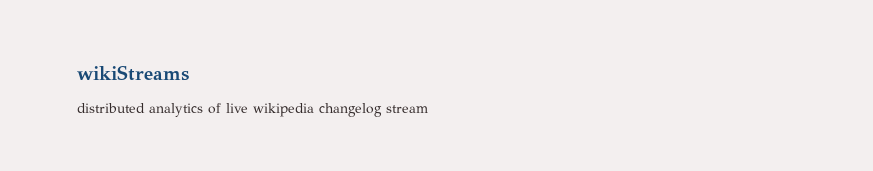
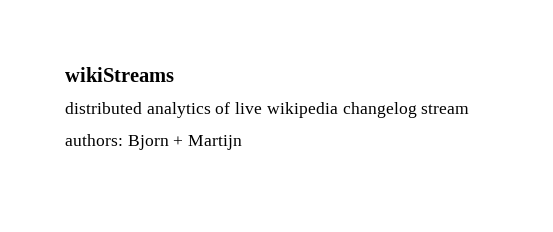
+ authors: Bjorn + Martijn

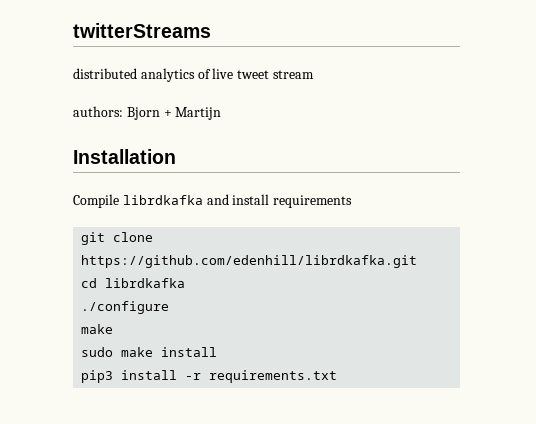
- wikiStreams
+ twitterStreams
- distributed analytics of live wikipedia changelog stream
+ distributed analytics of live tweet stream
+ Installation
+ Compile librdkafka and install requirements
+ git clone https://github.com/edenhill/librdkafka.git
+ cd librdkafka
+ ./configure
+ make
+ sudo make install
+ pip3 install -r requirements.txt

